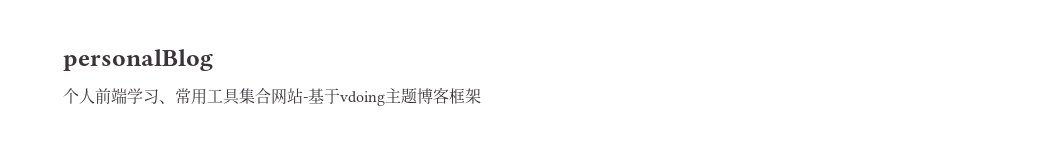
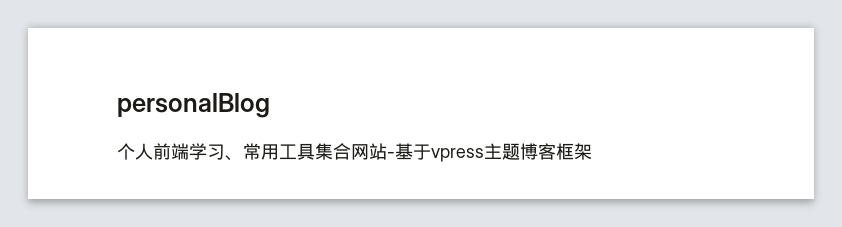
- 个人前端学习、常用工具集合网站-基于vdoing主题博客框架
+ 个人前端学习、常用工具集合网站-基于vpress主题博客框架

